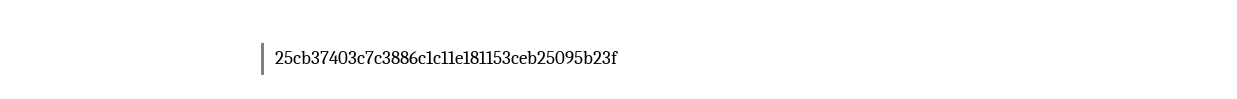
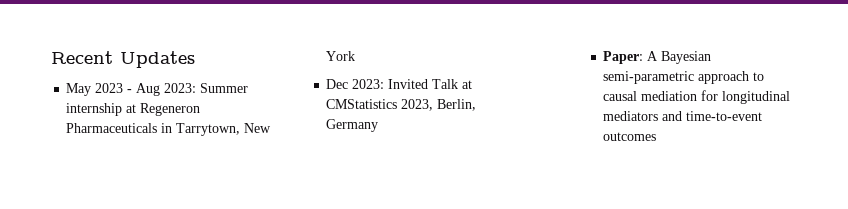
- 25cb37403c7c3886c1c11e181153ceb25095b23f
+ Recent Updates
+ May 2023 - Aug 2023: Summer internship at Regeneron Pharmaceuticals in Tarrytown, New York
+ Dec 2023: Invited Talk at CMStatistics 2023, Berlin, Germany
+ Paper: A Bayesian semi-parametric approach to causal mediation for longitudinal mediators and time-to-event outcomes

